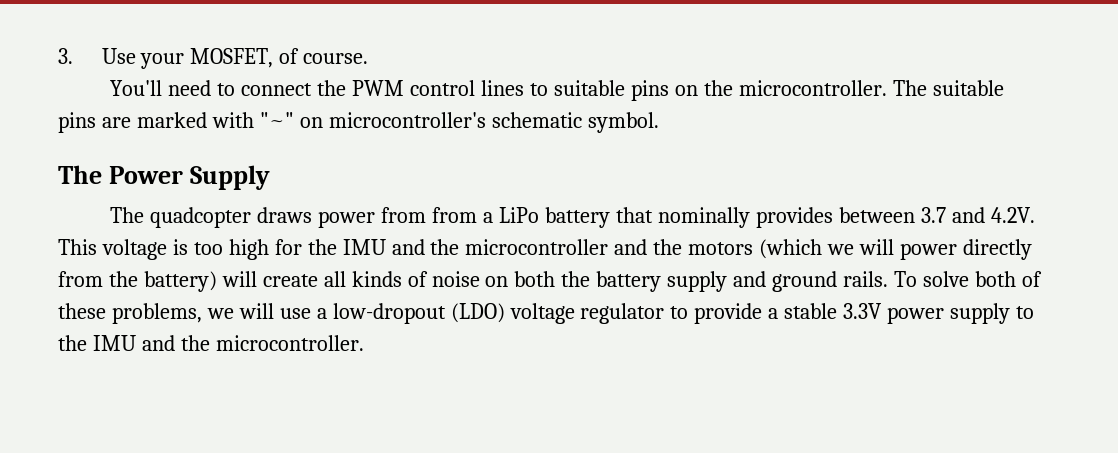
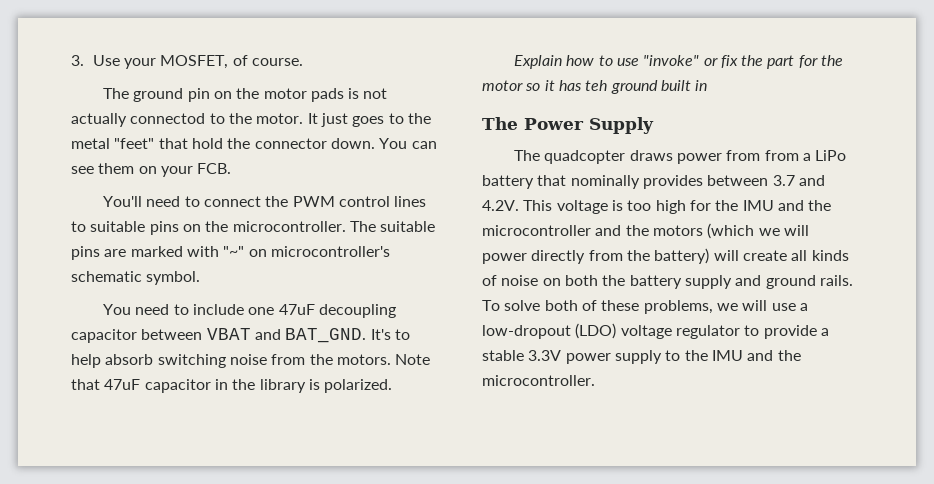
+ The ground pin on the motor pads is not actually connectod to the motor. It just goes to the metal "feet" that hold the connector down. You can see them on your FCB.
+ You need to include one 47uF decoupling capacitor between VBAT and BAT_GND. It's to help absorb switching noise from the motors. Note that 47uF capacitor in the library is polarized.
+ Explain how to use "invoke" or fix the part for the motor so it has teh ground built in

